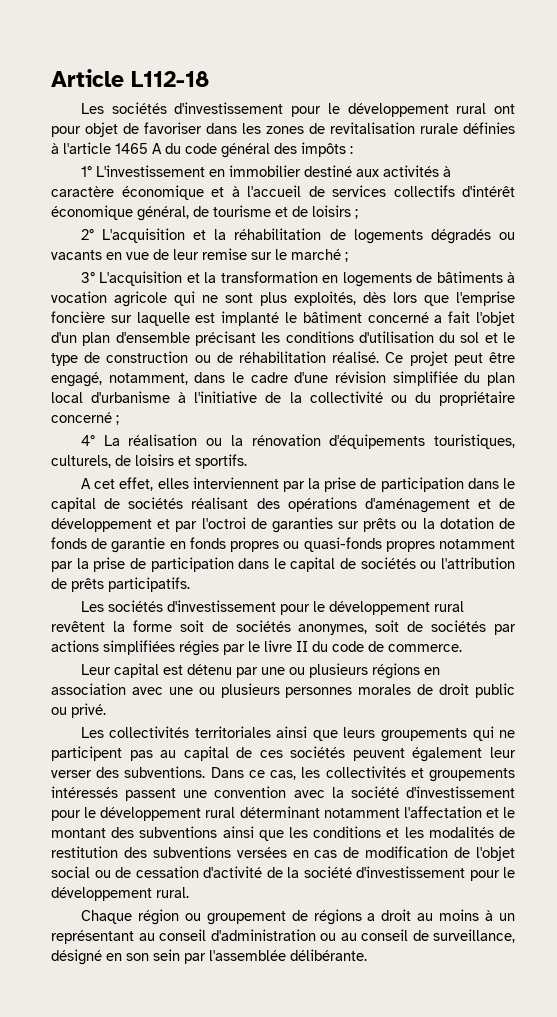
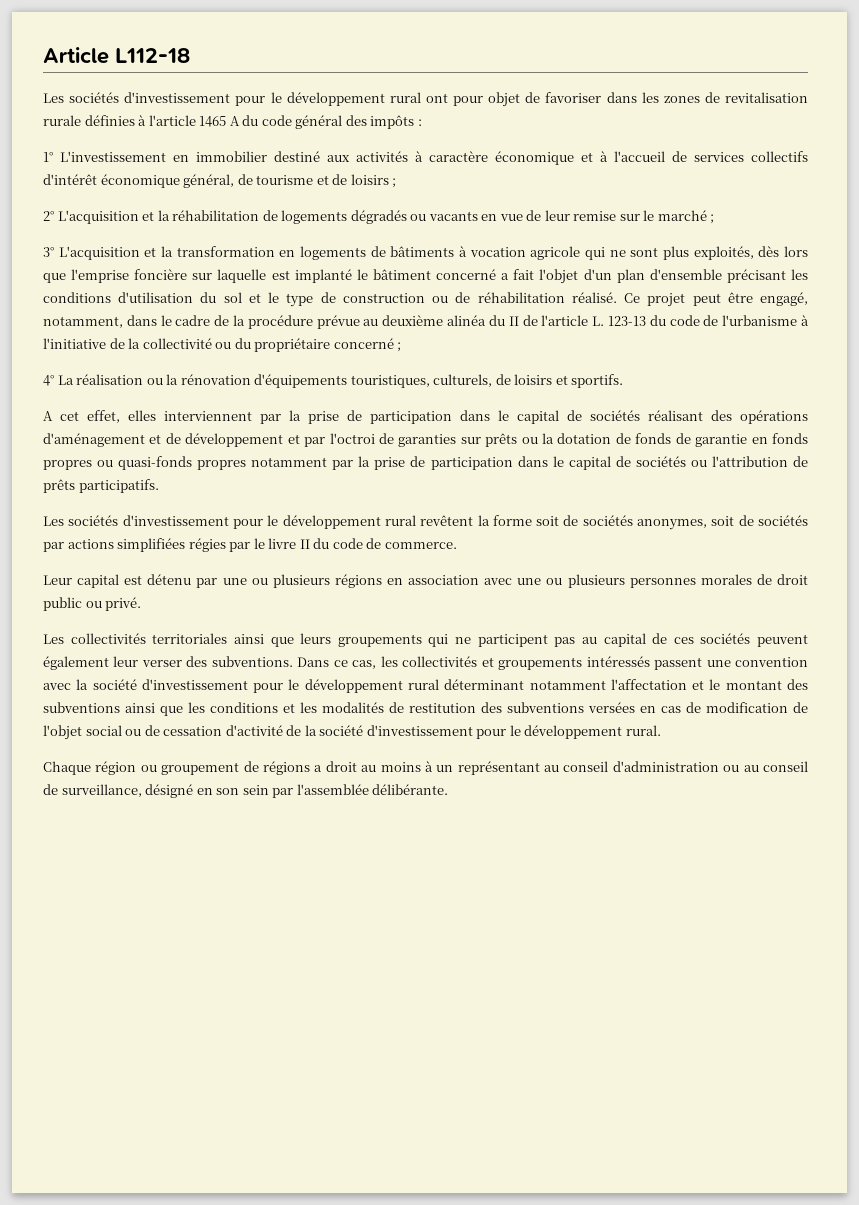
- Ce projet peut être engagé, notamment, dans le cadre d'une révision simplifiée du plan local d'urbanisme à l'initiative de la collectivité ou du propriétaire concerné ;
+ Ce projet peut être engagé, notamment, dans le cadre de la procédure prévue au deuxième alinéa du II de l'article L. 123-13 du code de l'urbanisme à l'initiative de la collectivité ou du propriétaire concerné ;

